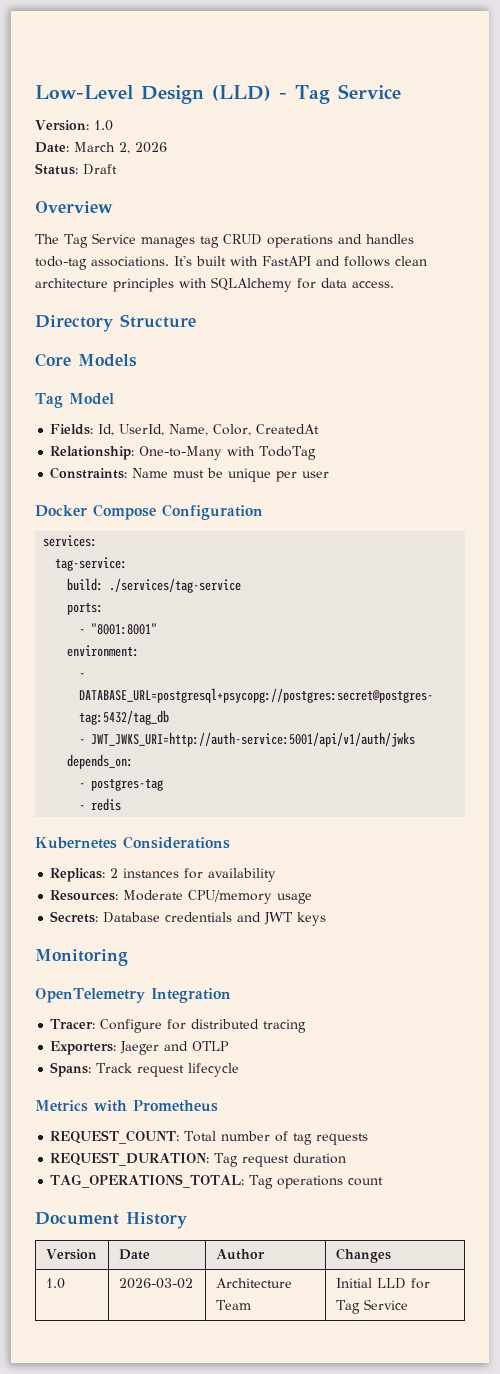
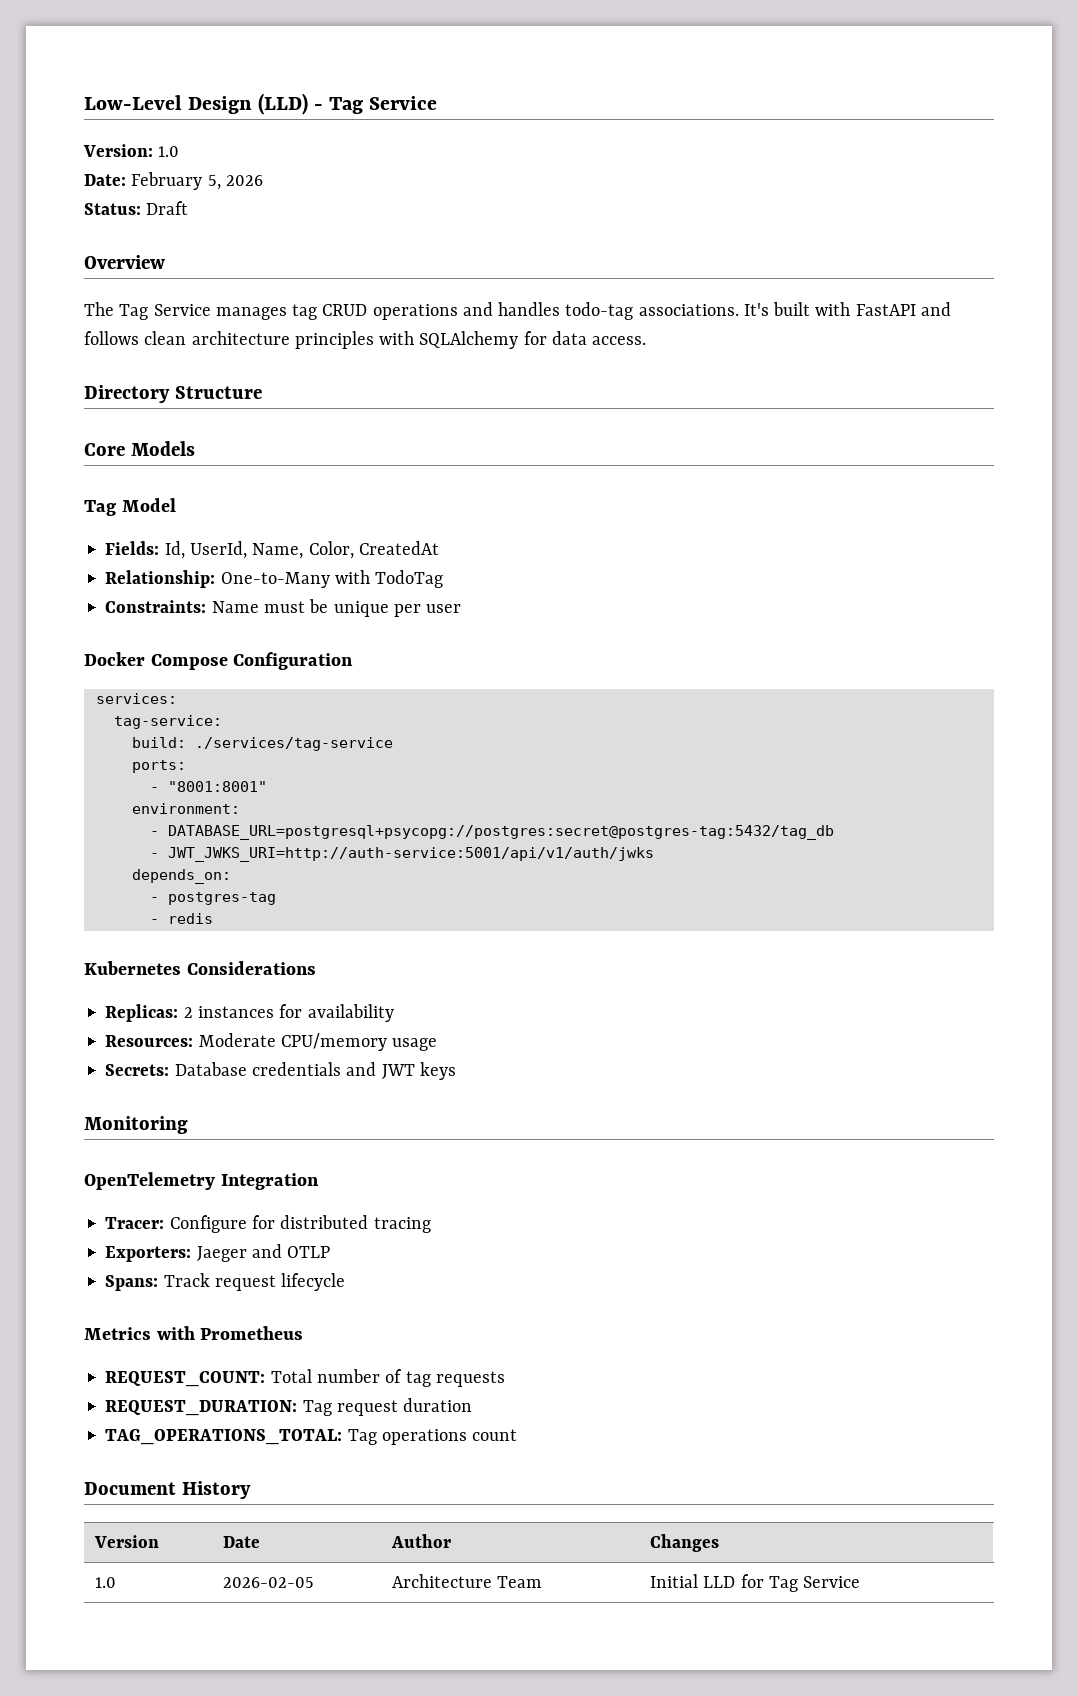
- Date: March 2, 2026
+ Date: February 5, 2026
- 1.0 | 2026-03-02 | Architecture Team | Initial LLD for Tag Service
+ 1.0 | 2026-02-05 | Architecture Team | Initial LLD for Tag Service

